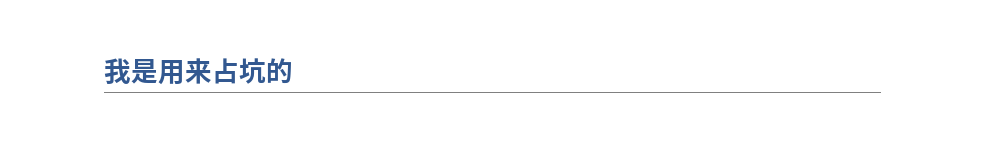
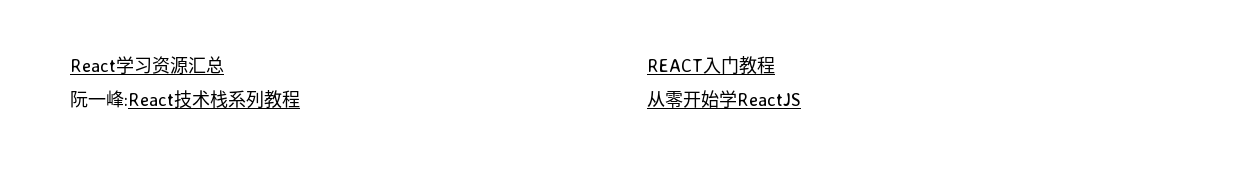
- 我是用来占坑的
+ React学习资源汇总
+ 阮一峰:React技术栈系列教程
+ REACT入门教程
+ 从零开始学ReactJS

